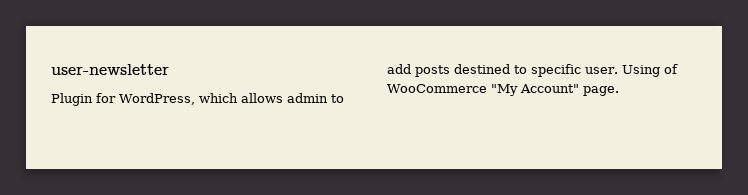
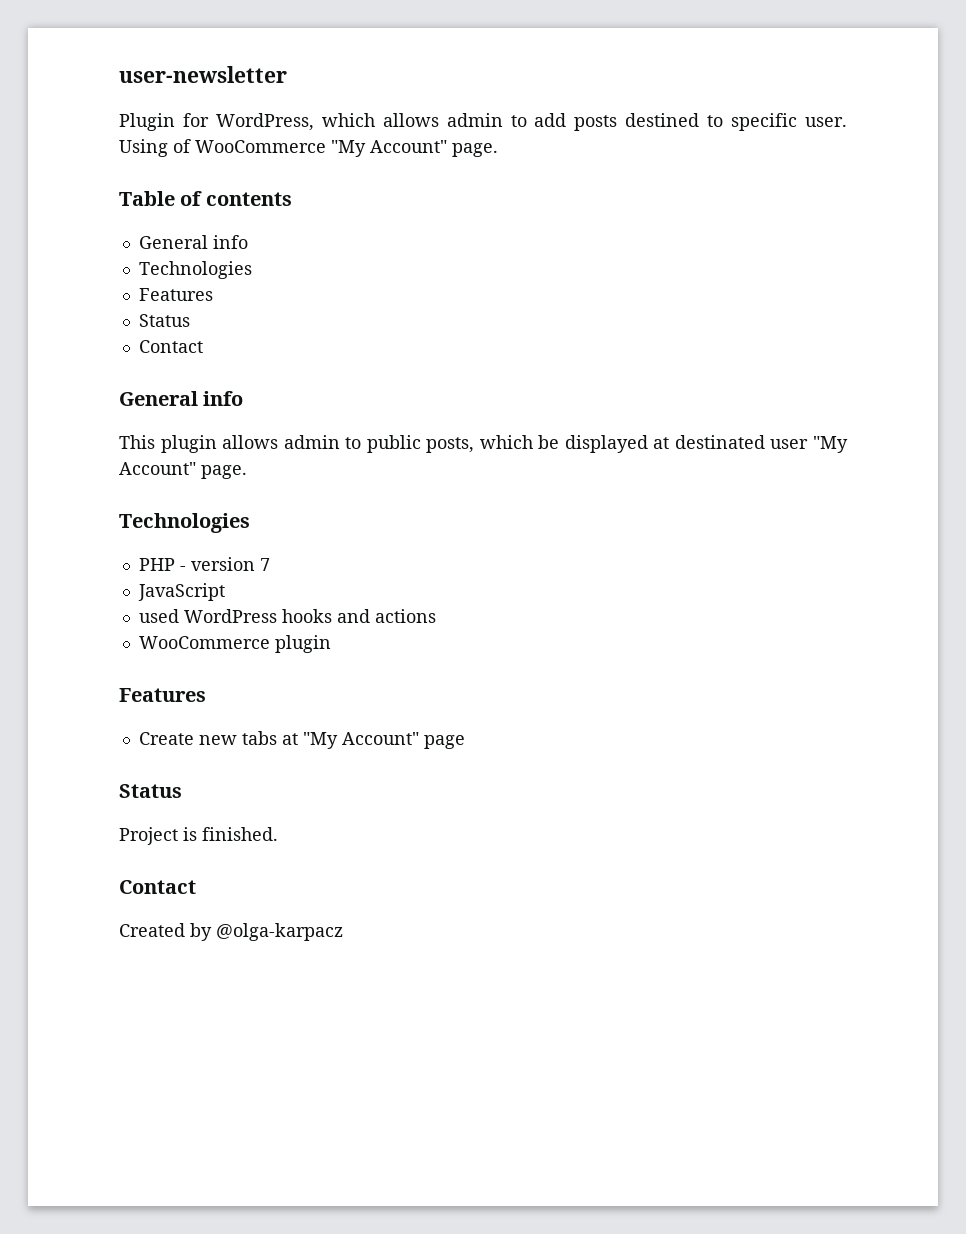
+ Table of contents
+ General info
+ Technologies
+ Features
+ Status
+ Contact
+ General info
+ This plugin allows admin to public posts, which be displayed at destinated user "My Account" page.
+ Technologies
+ PHP - version 7
+ JavaScript
+ used WordPress hooks and actions
+ WooCommerce plugin
+ Features
+ Create new tabs at "My Account" page
+ Status
+ Project is finished.
+ Contact
+ Created by @olga-karpacz

